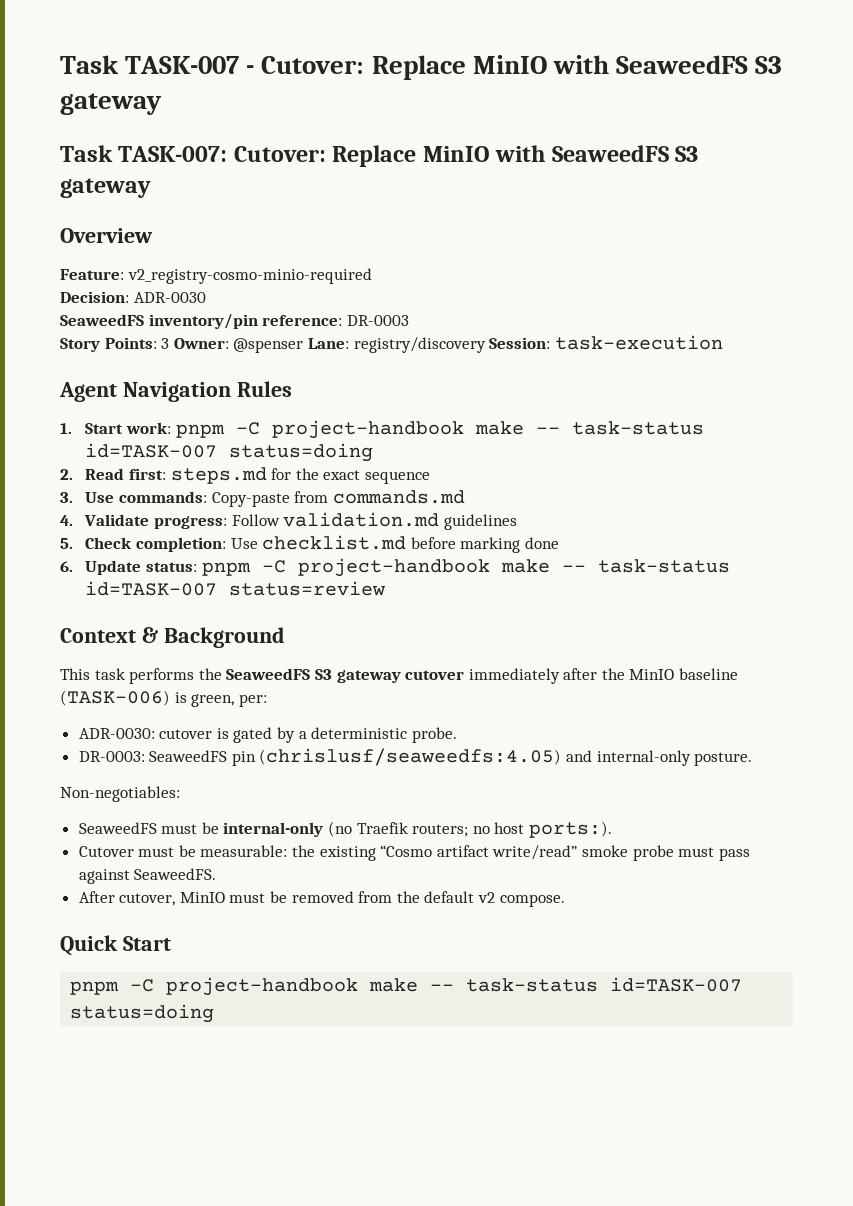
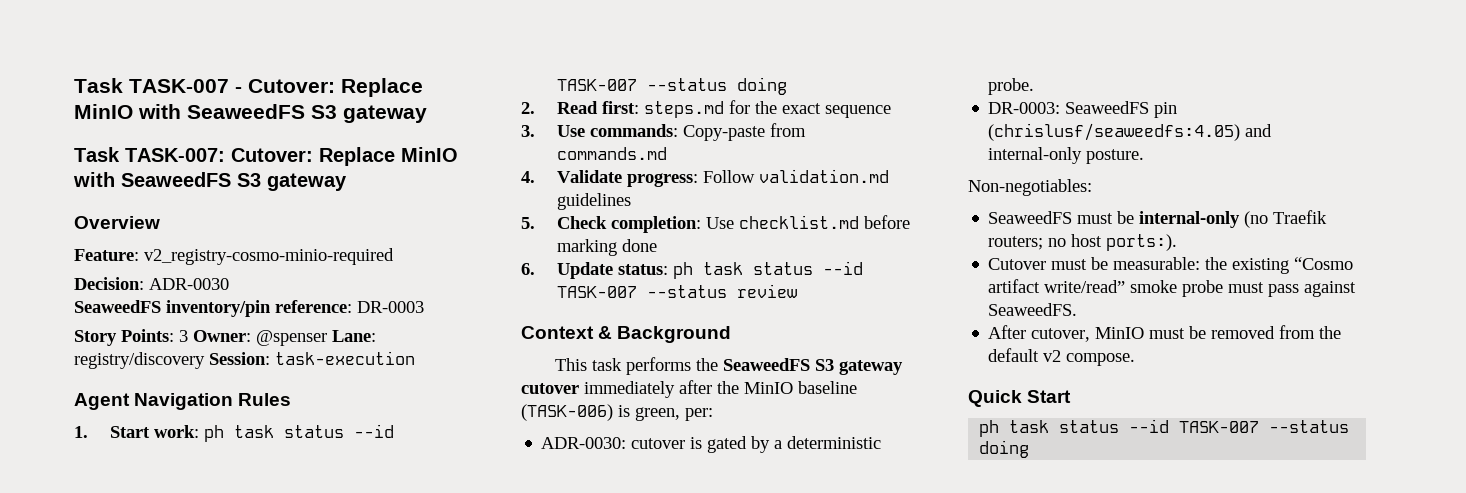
- 1. Start work: pnpm -C project-handbook make -- task-status id=TASK-007 status=doing
+ 1. Start work: ph task status --id TASK-007 --status doing
- 6. Update status: pnpm -C project-handbook make -- task-status id=TASK-007 status=review
+ 6. Update status: ph task status --id TASK-007 --status review
  Quick Start
- pnpm -C project-handbook make -- task-status id=TASK-007 status=doing
+ ph task status --id TASK-007 --status doing

